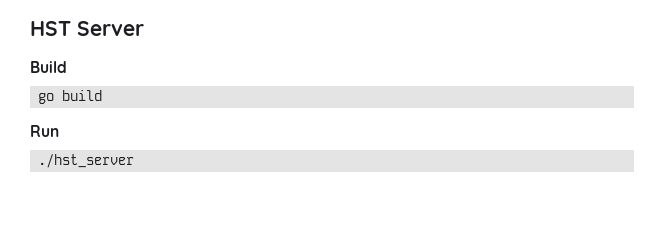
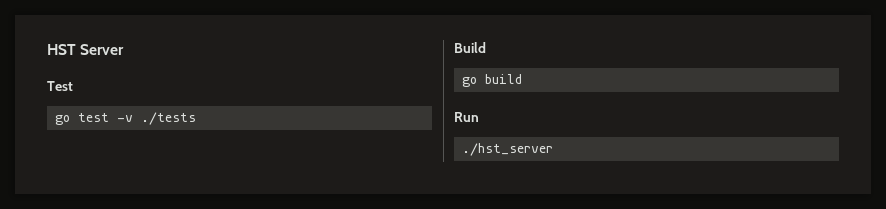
+ Test
+ go test -v ./tests

